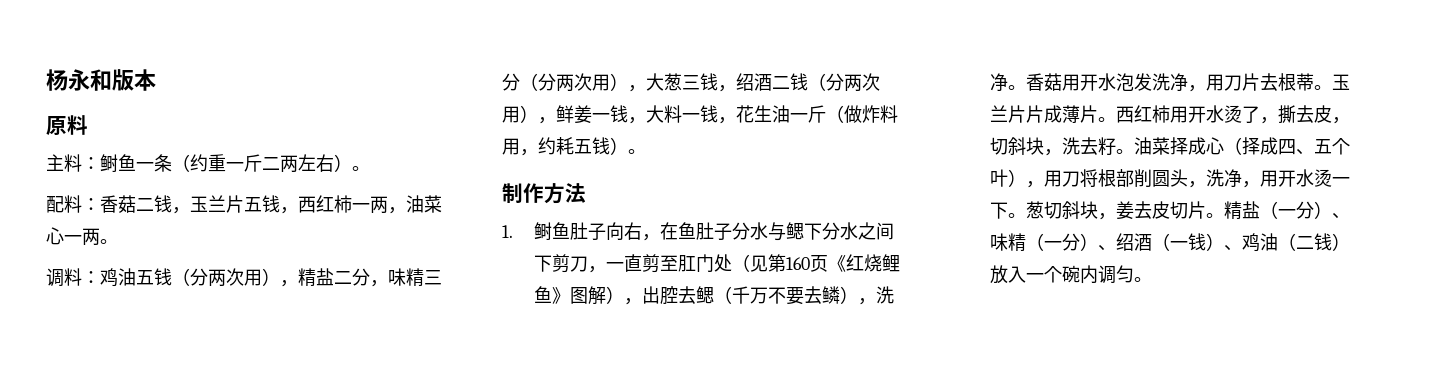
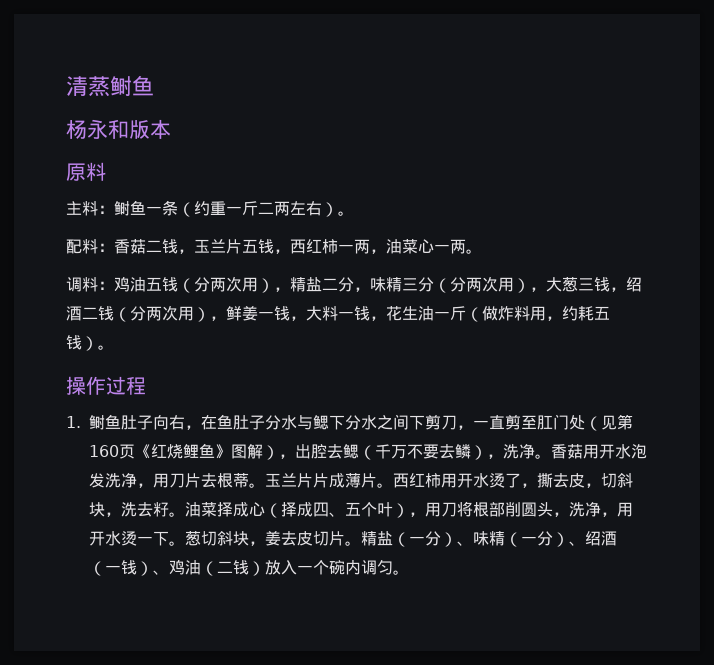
+ 清蒸鲥鱼
- 制作方法
+ 操作过程

